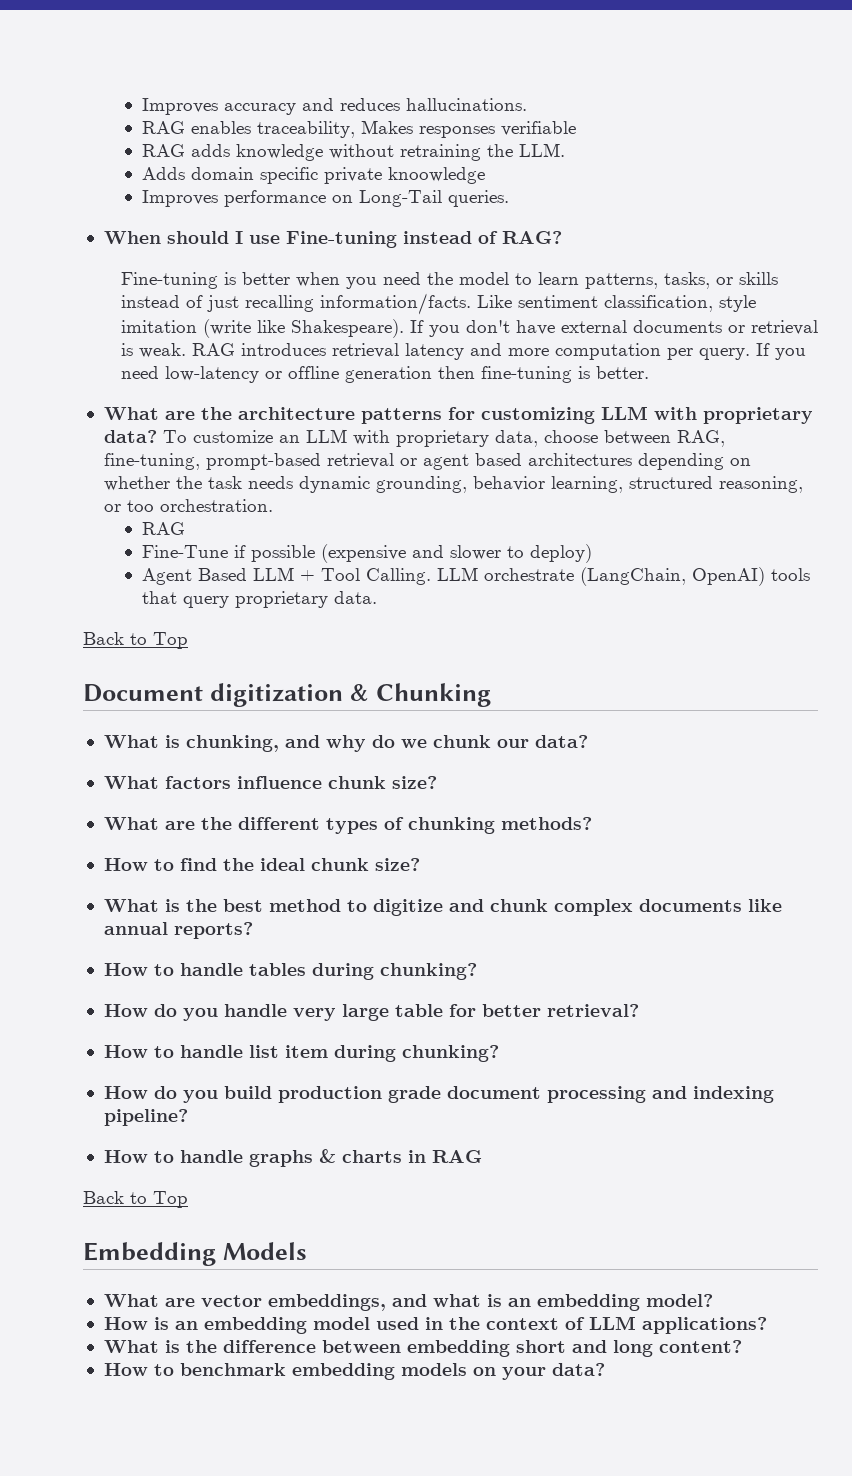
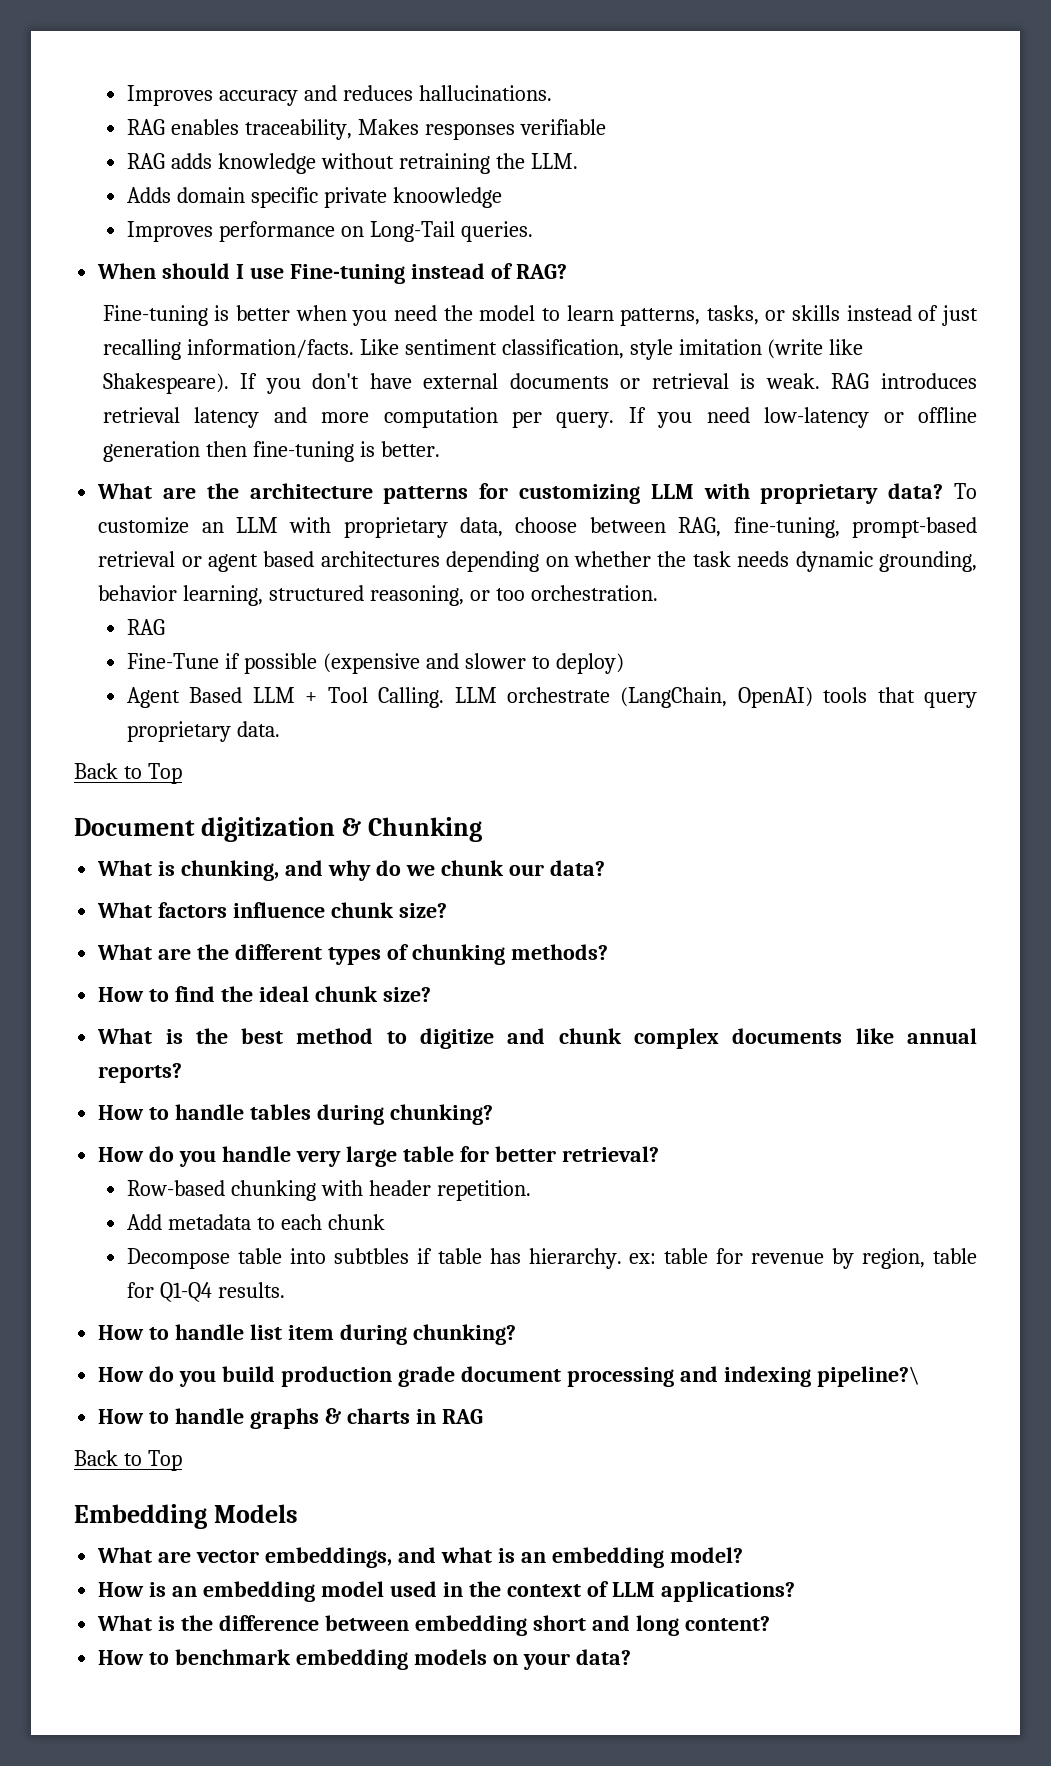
+ Row-based chunking with header repetition.
+ Add metadata to each chunk
+ Decompose table into subtbles if table has hierarchy. ex: table for revenue by region, table for Q1-Q4 results.
- How do you build production grade document processing and indexing pipeline?
+ How do you build production grade document processing and indexing pipeline?\

